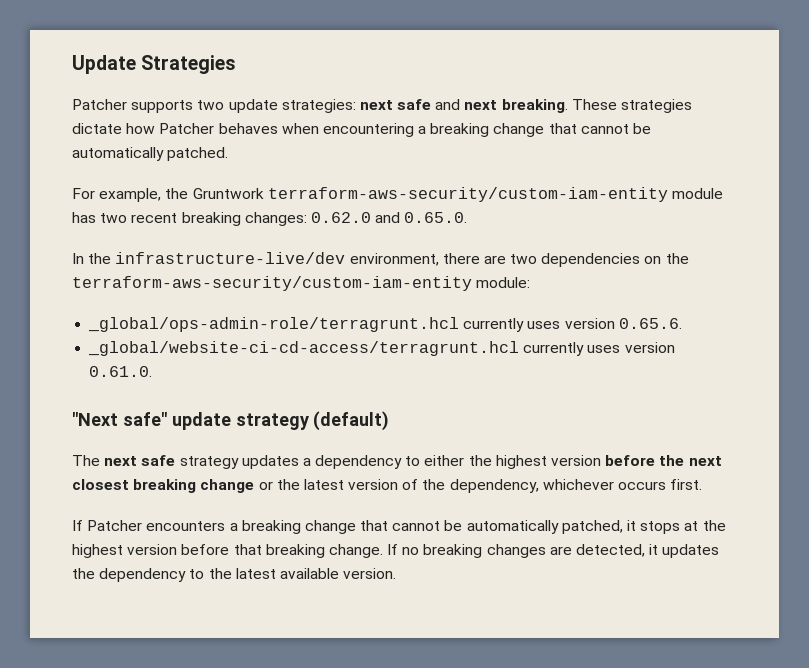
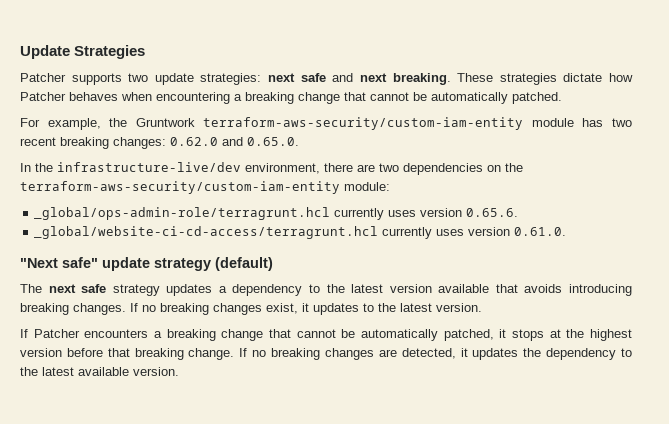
- The next safe strategy updates a dependency to either the highest version before the next closest breaking change or the latest version of the dependency, whichever occurs first.
+ The next safe strategy updates a dependency to the latest version available that avoids introducing breaking changes. If no breaking changes exist, it updates to the latest version.

